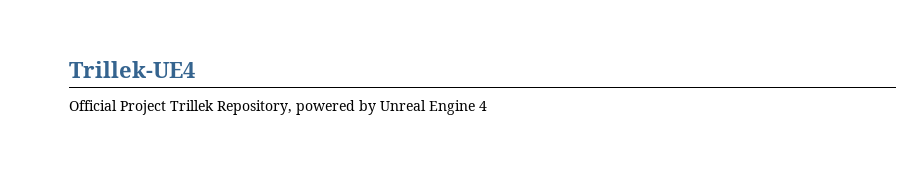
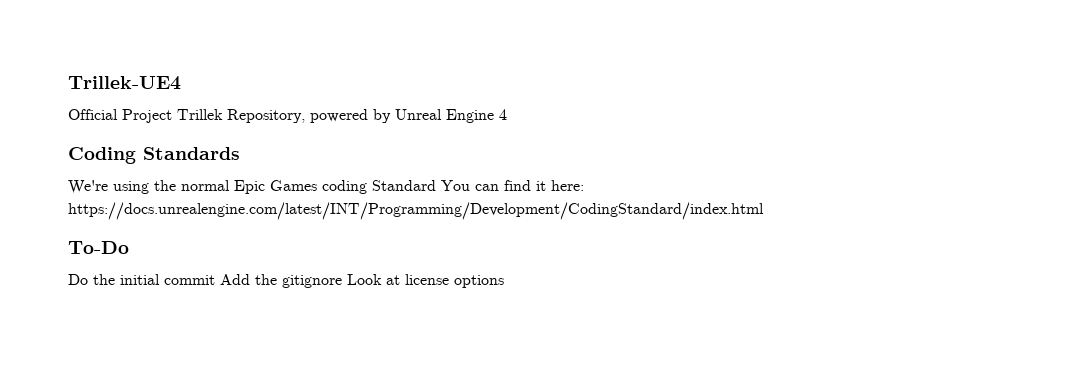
+ Coding Standards
+ We're using the normal Epic Games coding Standard You can find it here: https://docs.unrealengine.com/latest/INT/Programming/Development/CodingStandard/index.html
+ To-Do
+ Do the initial commit Add the gitignore Look at license options

